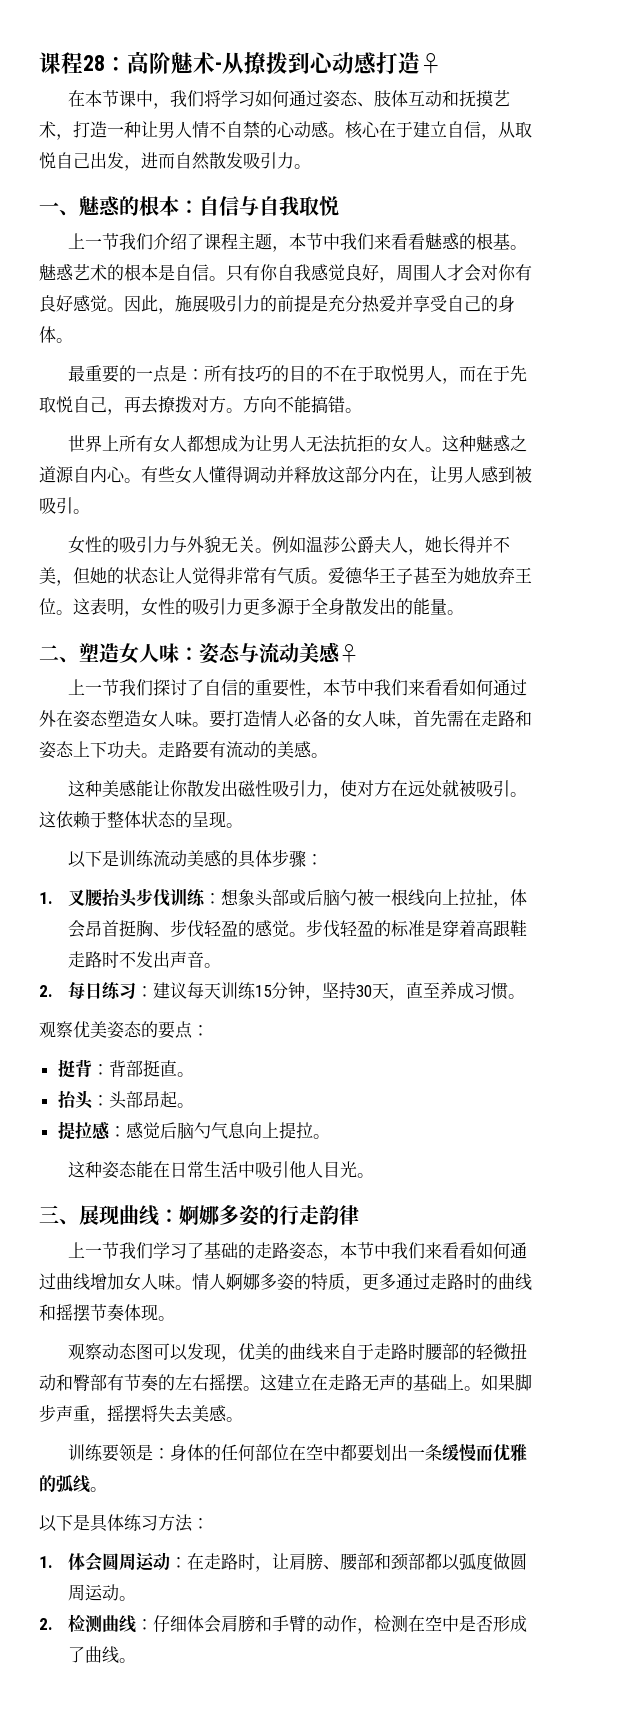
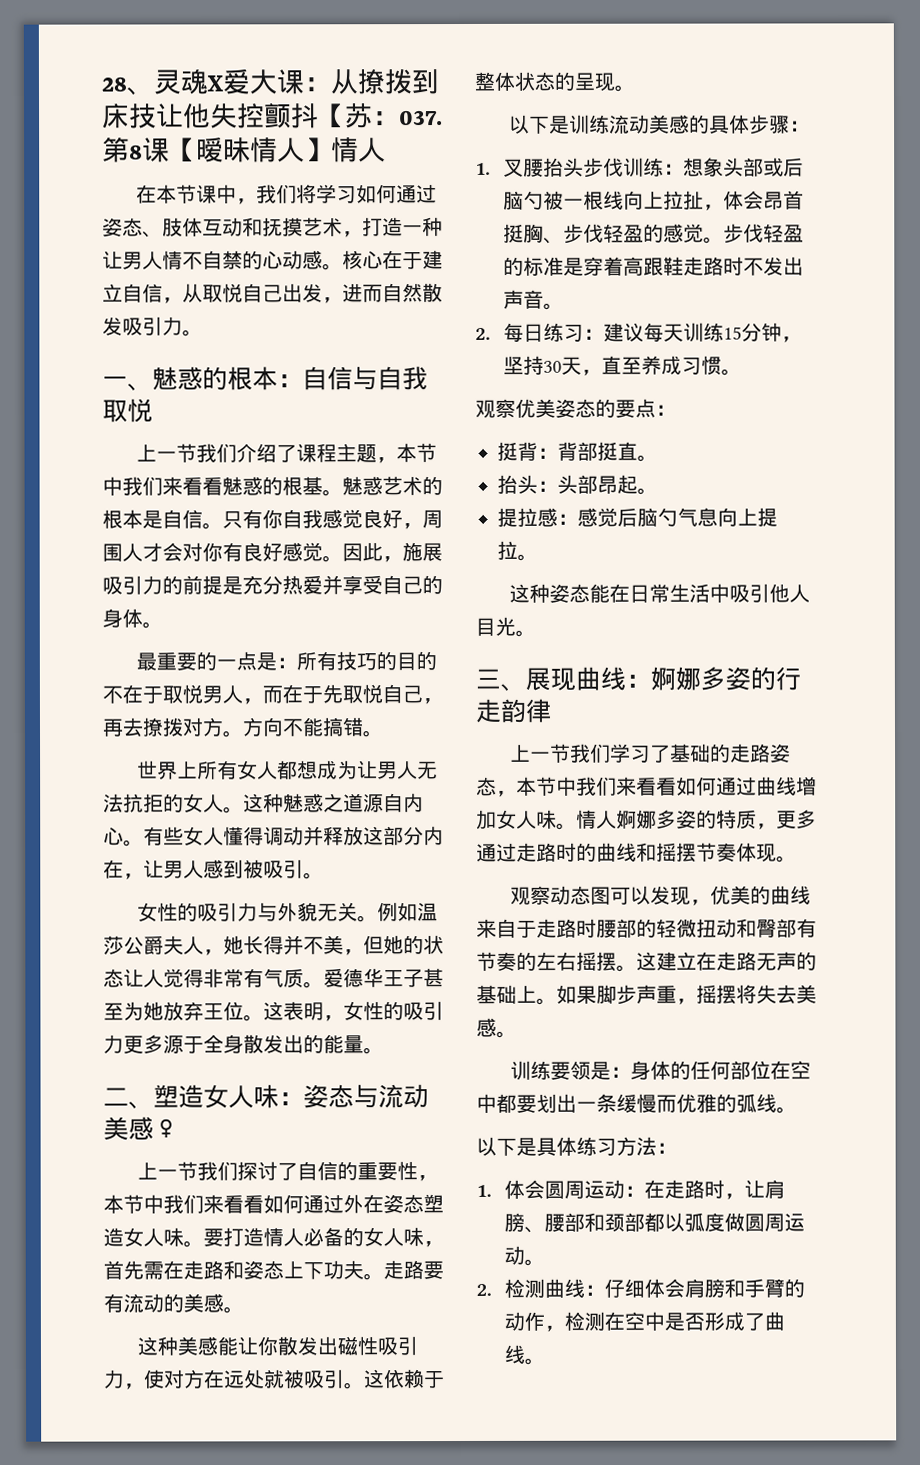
- 课程28：高阶魅术-从撩拨到心动感打造♀
+ 28、灵魂X爱大课：从撩拨到床技让他失控颤抖【苏：037.第8课【暧昧情人】情人

